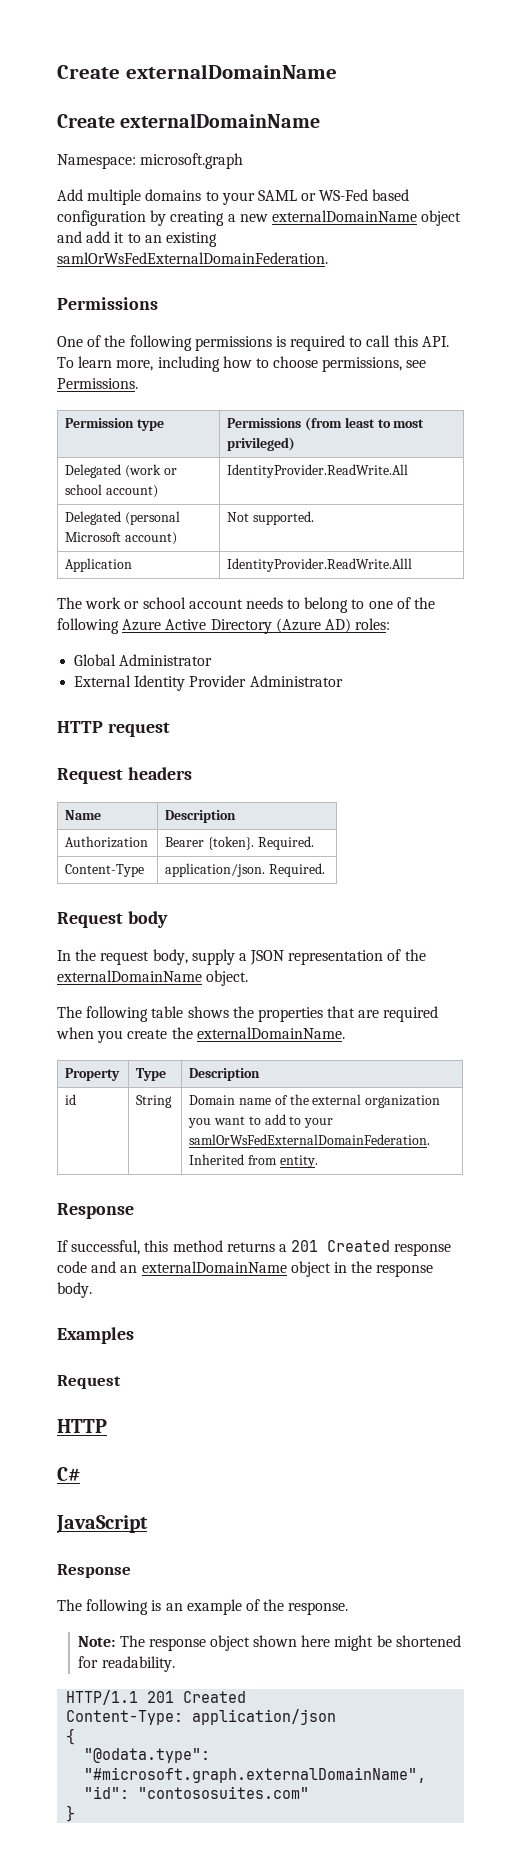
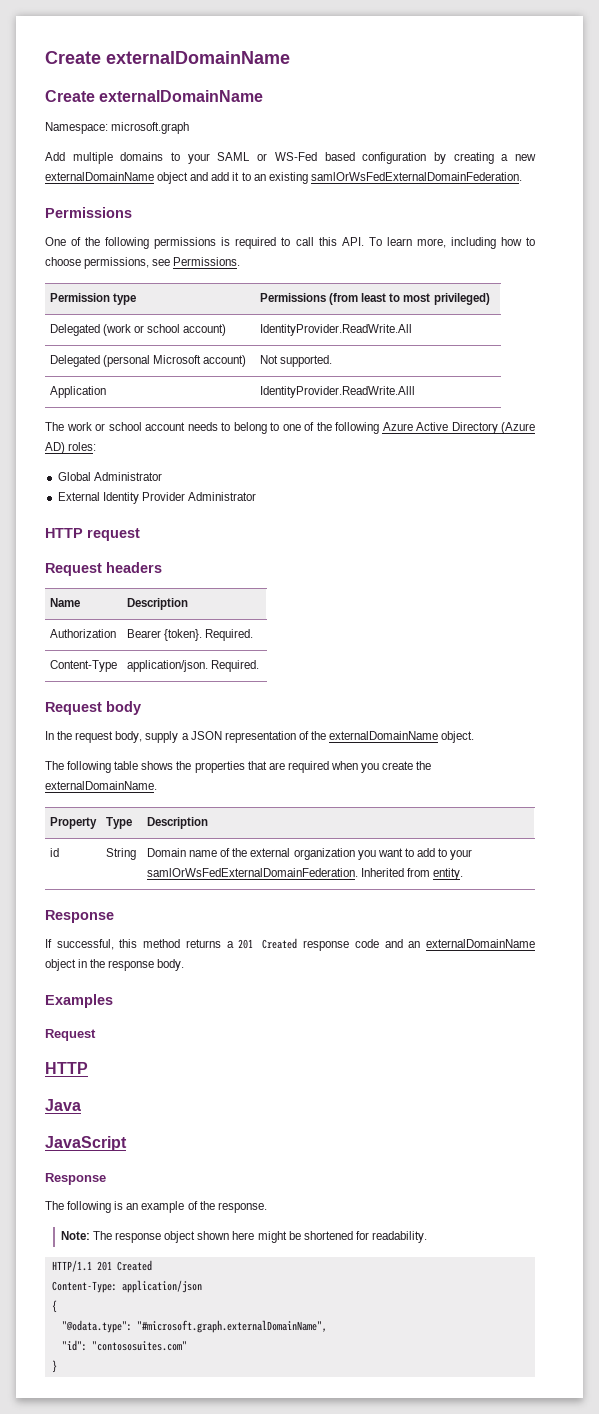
- C#
+ Java

